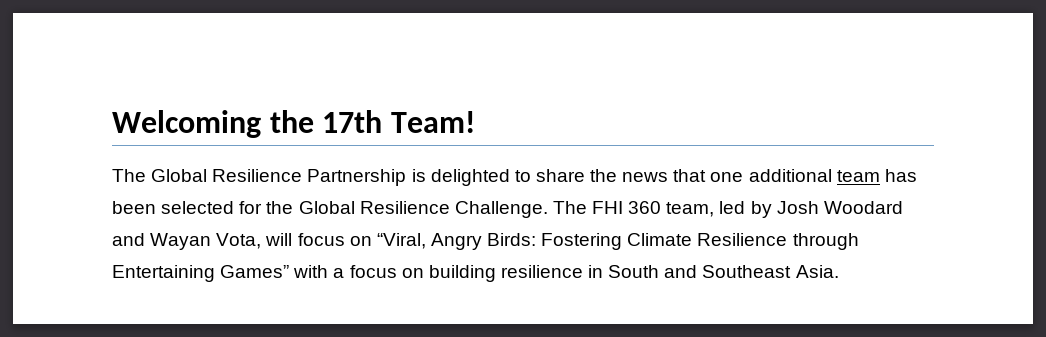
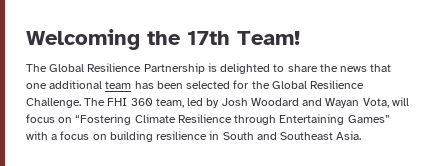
- The FHI 360 team, led by Josh Woodard and Wayan Vota, will focus on “Viral, Angry Birds: Fostering Climate Resilience through Entertaining Games” with a focus on building resilience in South and Southeast Asia.
+ The FHI 360 team, led by Josh Woodard and Wayan Vota, will focus on “Fostering Climate Resilience through Entertaining Games” with a focus on building resilience in South and Southeast Asia.

